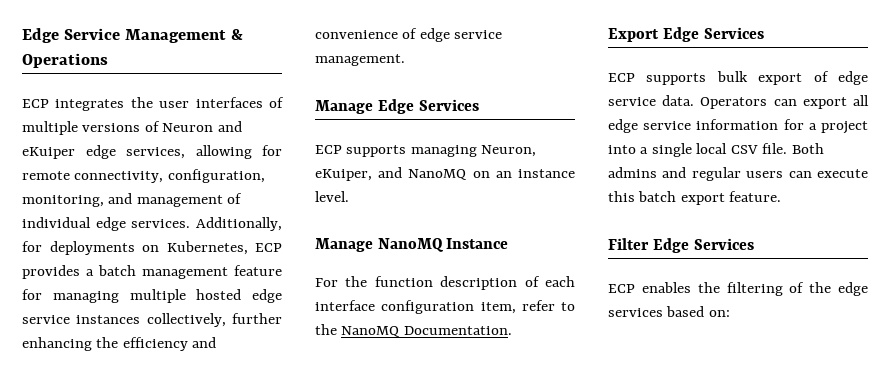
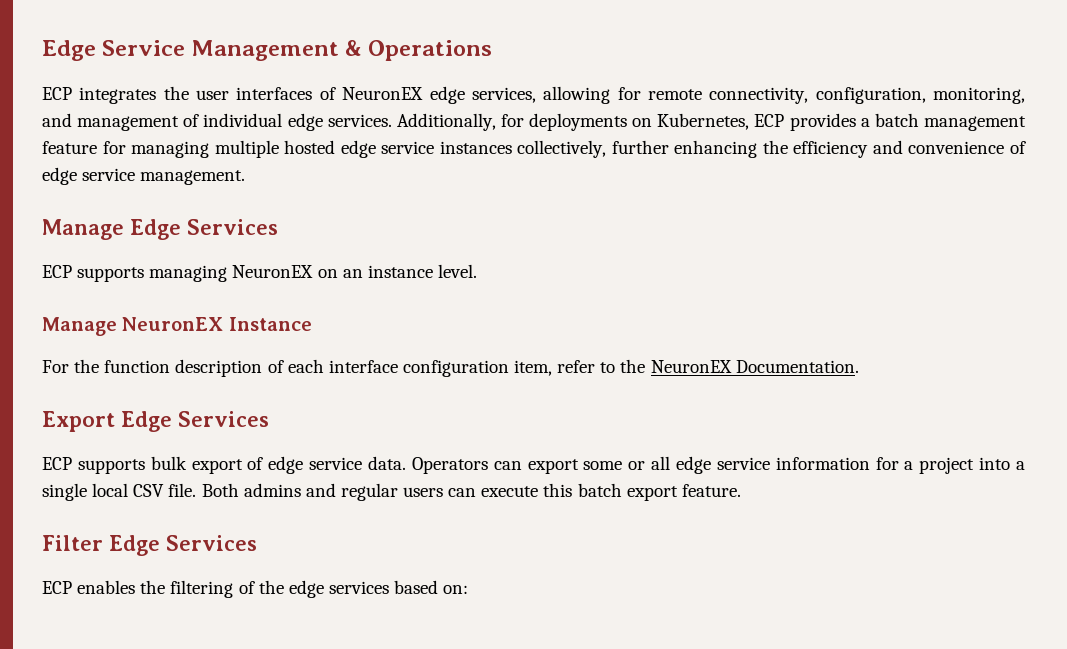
- ECP integrates the user interfaces of multiple versions of Neuron and eKuiper edge services, allowing for remote connectivity, configuration, monitoring, and management of individual edge services.
+ ECP integrates the user interfaces of NeuronEX edge services, allowing for remote connectivity, configuration, monitoring, and management of individual edge services.
- ECP supports managing Neuron, eKuiper, and NanoMQ on an instance level.
+ ECP supports managing NeuronEX on an instance level.
- Manage NanoMQ Instance
+ Manage NeuronEX Instance
- For the function description of each interface configuration item, refer to the NanoMQ Documentation.
+ For the function description of each interface configuration item, refer to the NeuronEX Documentation.
- Operators can export all edge service information for a project into a single local CSV file.
+ Operators can export some or all edge service information for a project into a single local CSV file.

